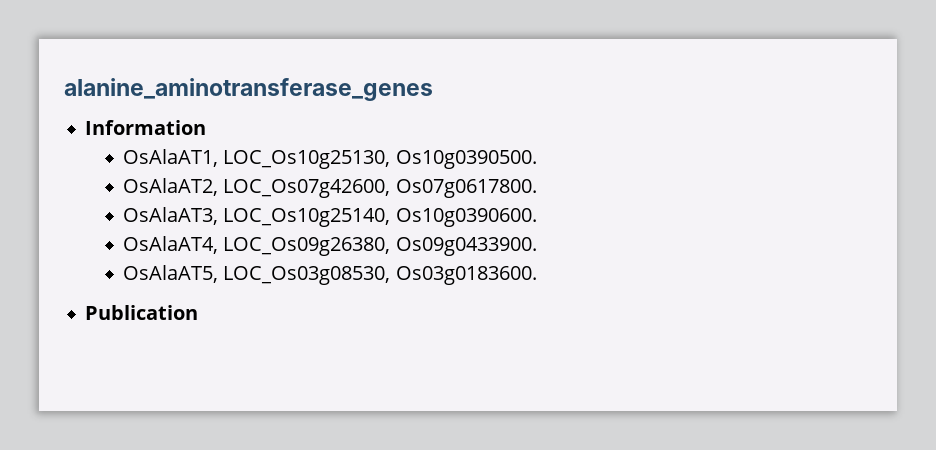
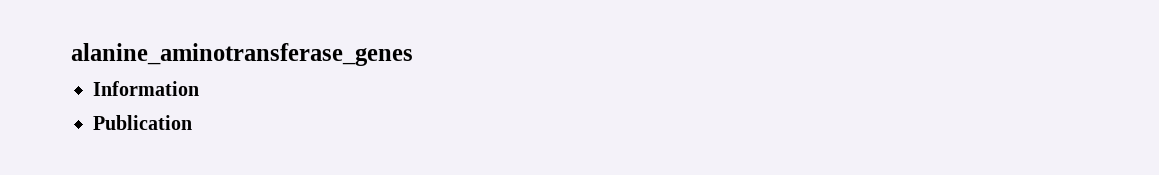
- OsAlaAT1, LOC_Os10g25130, Os10g0390500.
- OsAlaAT2, LOC_Os07g42600, Os07g0617800.
- OsAlaAT3, LOC_Os10g25140, Os10g0390600.
- OsAlaAT4, LOC_Os09g26380, Os09g0433900.
- OsAlaAT5, LOC_Os03g08530, Os03g0183600.

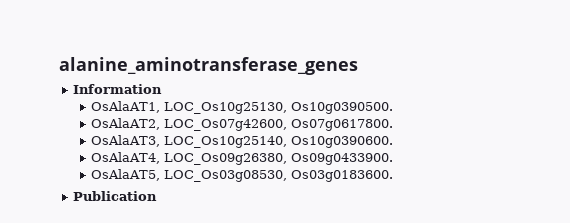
+ OsAlaAT1, LOC_Os10g25130, Os10g0390500.
+ OsAlaAT2, LOC_Os07g42600, Os07g0617800.
+ OsAlaAT3, LOC_Os10g25140, Os10g0390600.
+ OsAlaAT4, LOC_Os09g26380, Os09g0433900.
+ OsAlaAT5, LOC_Os03g08530, Os03g0183600.

